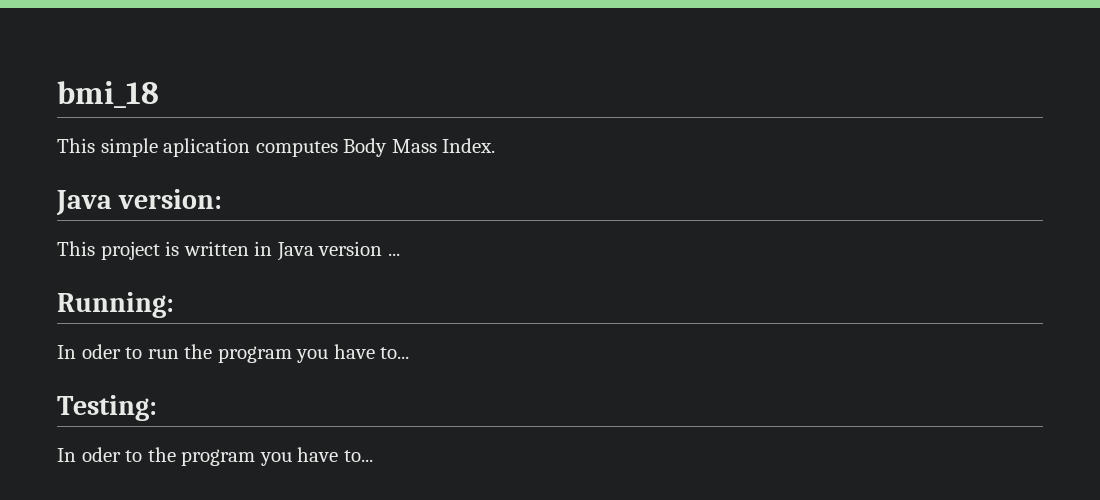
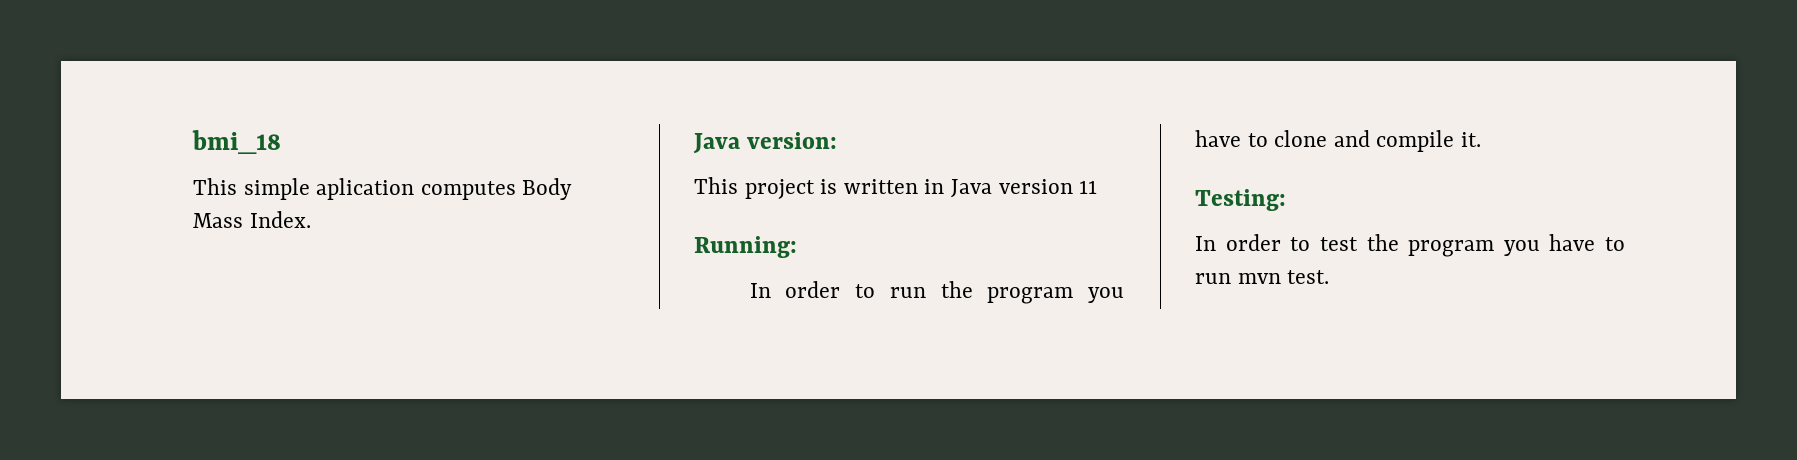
- This project is written in Java version ...
+ This project is written in Java version 11
- In oder to run the program you have to...
+ In order to run the program you have to clone and compile it.
- In oder to the program you have to...
+ In order to test the program you have to run mvn test.

